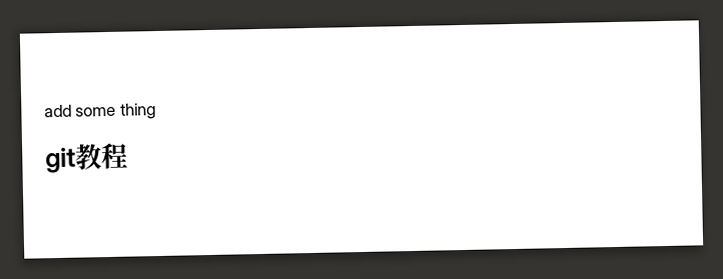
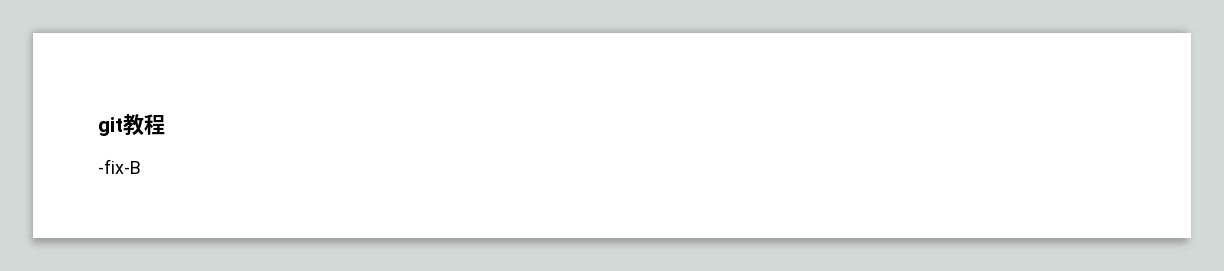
- add some thing
+ -fix-B

